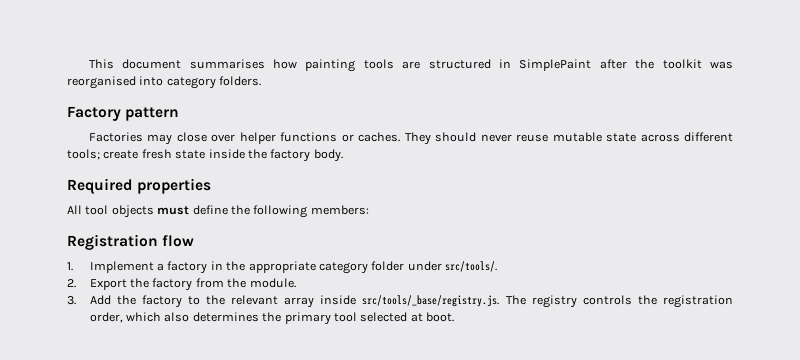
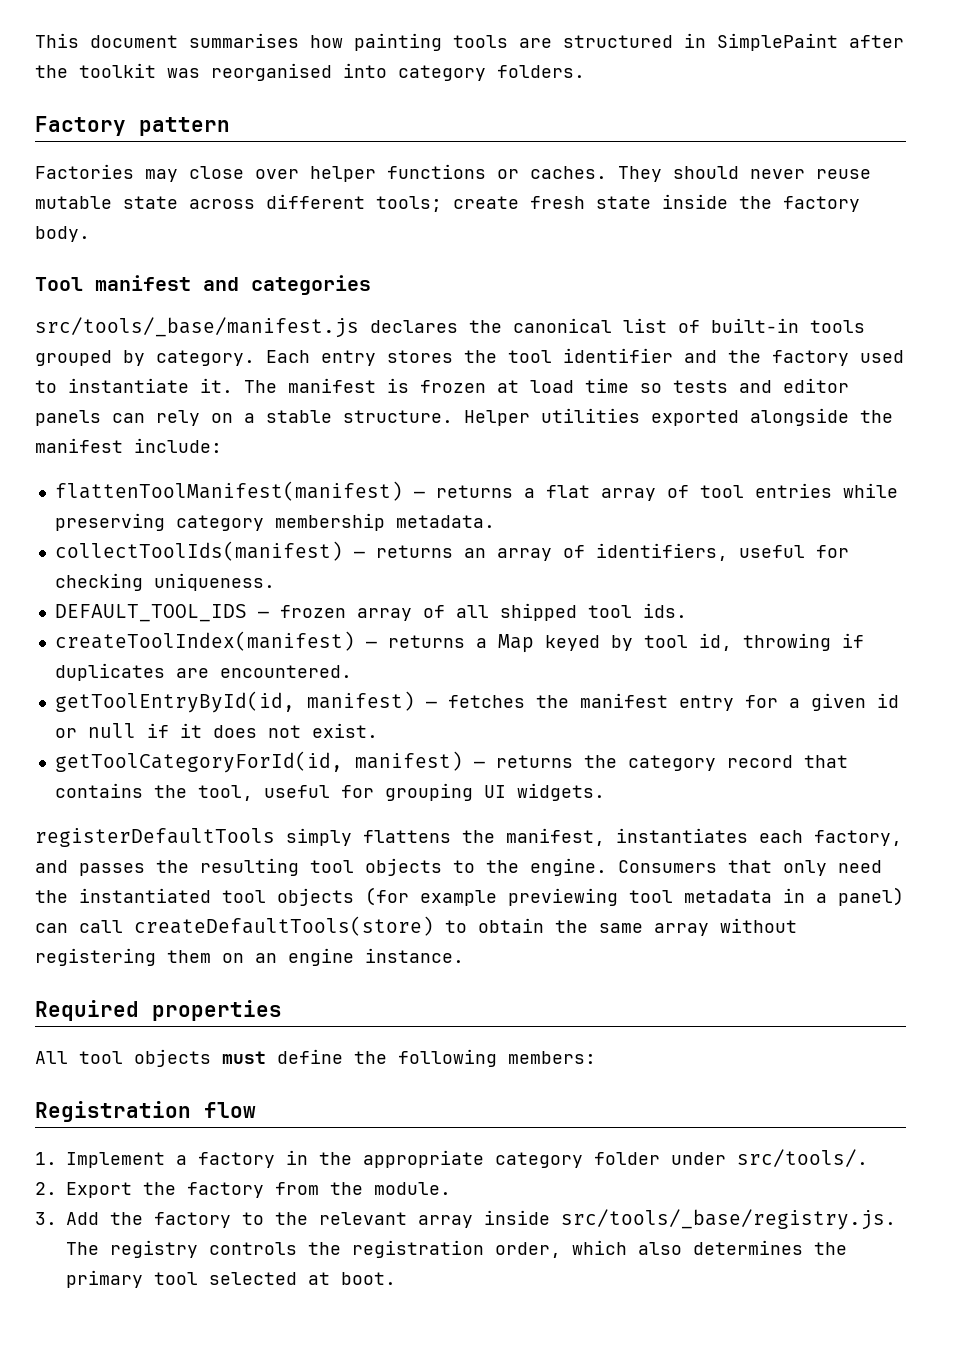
+ Tool manifest and categories
+ src/tools/_base/manifest.js declares the canonical list of built-in tools grouped by category. Each entry stores the tool identifier and the factory used to instantiate it. The manifest is frozen at load time so tests and editor panels can rely on a stable structure. Helper utilities exported alongside the manifest include:
+ flattenToolManifest(manifest) — returns a flat array of tool entries while preserving category membership metadata.
+ collectToolIds(manifest) — returns an array of identifiers, useful for checking uniqueness.
+ DEFAULT_TOOL_IDS — frozen array of all shipped tool ids.
+ createToolIndex(manifest) — returns a Map keyed by tool id, throwing if duplicates are encountered.
+ getToolEntryById(id, manifest) — fetches the manifest entry for a given id or null if it does not exist.
+ getToolCategoryForId(id, manifest) — returns the category record that contains the tool, useful for grouping UI widgets.
+ registerDefaultTools simply flattens the manifest, instantiates each factory, and passes the resulting tool objects to the engine. Consumers that only need the instantiated tool objects (for example previewing tool metadata in a panel) can call createDefaultTools(store) to obtain the same array without registering them on an engine instance.

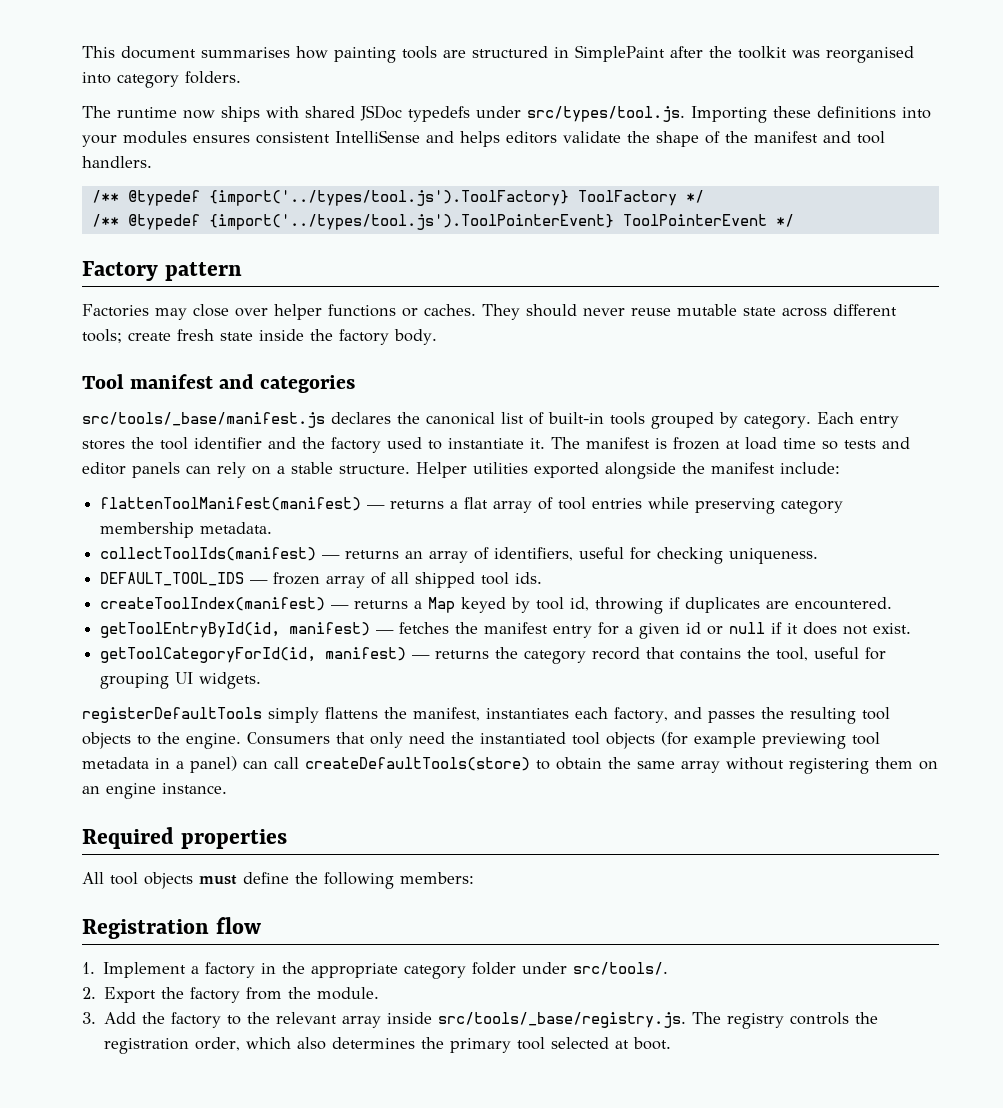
+ The runtime now ships with shared JSDoc typedefs under src/types/tool.js. Importing these definitions into your modules ensures consistent IntelliSense and helps editors validate the shape of the manifest and tool handlers.
+ /** @typedef {import('../types/tool.js').ToolFactory} ToolFactory */
+ /** @typedef {import('../types/tool.js').ToolPointerEvent} ToolPointerEvent */

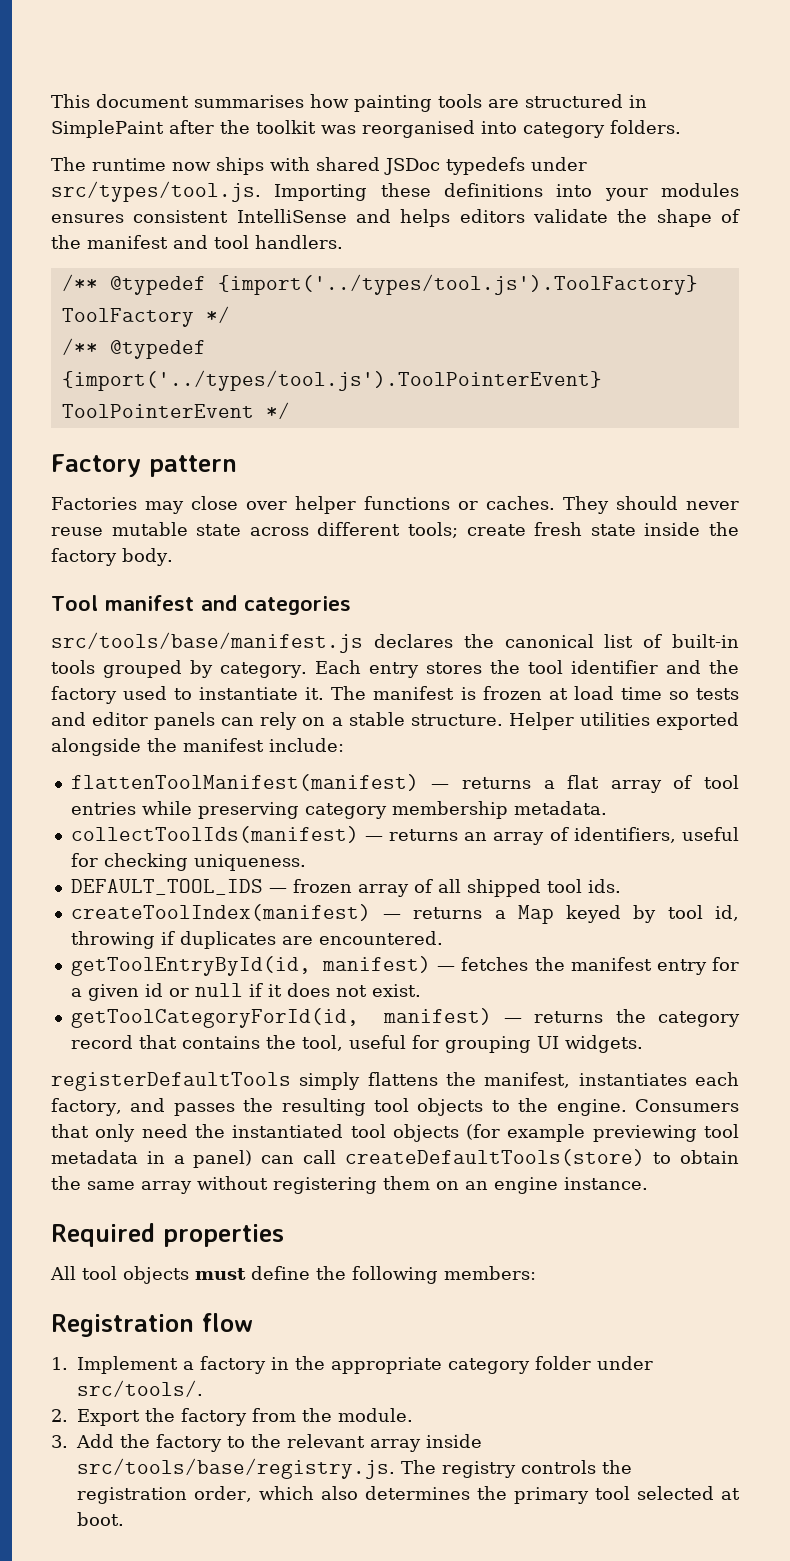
- src/tools/_base/manifest.js declares the canonical list of built-in tools grouped by category.
+ src/tools/base/manifest.js declares the canonical list of built-in tools grouped by category.
- 3. Add the factory to the relevant array inside src/tools/_base/registry.js. The registry controls the registration order, which also determines the primary tool selected at boot.
+ 3. Add the factory to the relevant array inside src/tools/base/registry.js. The registry controls the registration order, which also determines the primary tool selected at boot.

